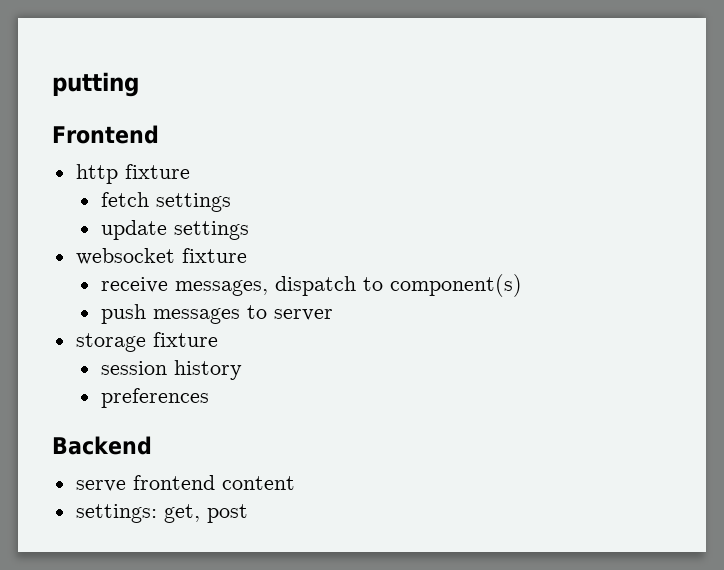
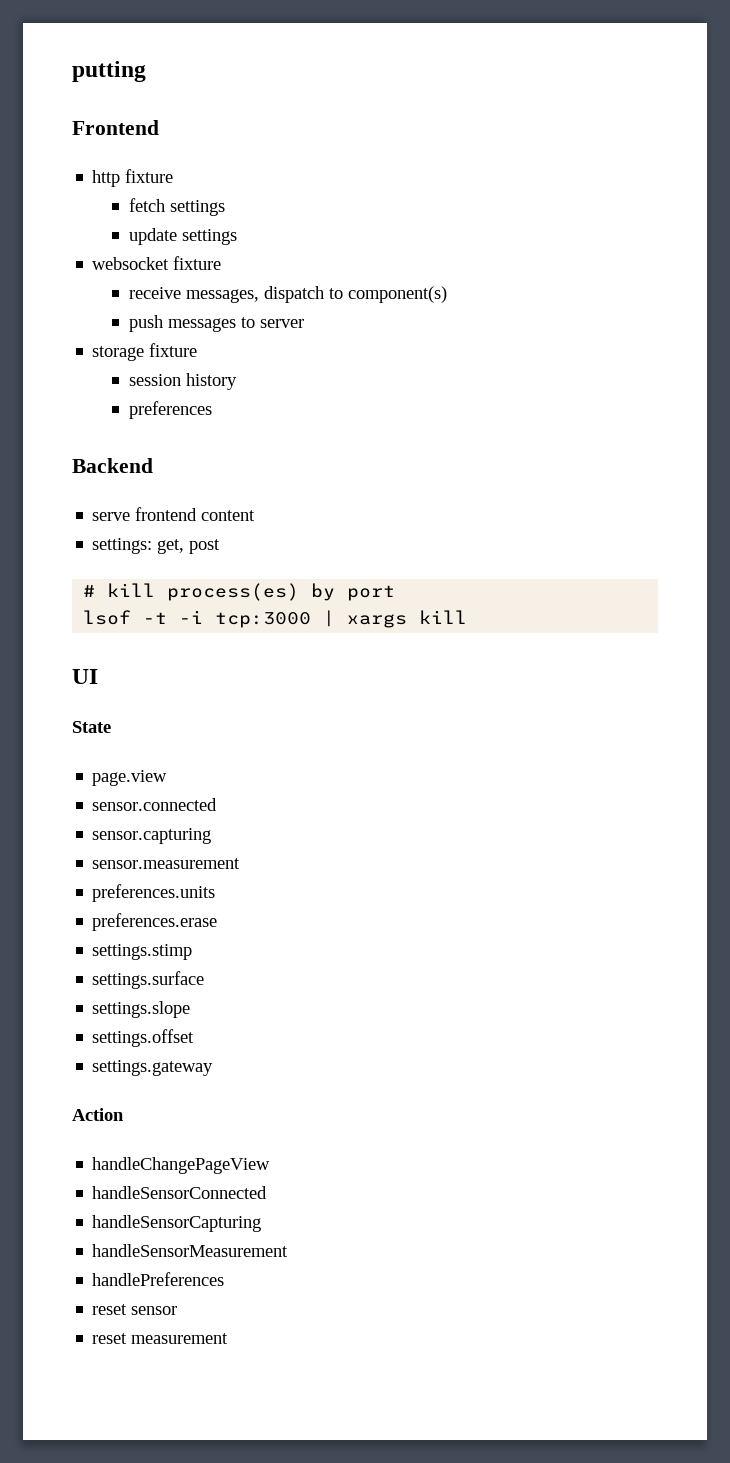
+ # kill process(es) by port
+ lsof -t -i tcp:3000 | xargs kill
+ UI
+ State
+ page.view
+ sensor.connected
+ sensor.capturing
+ sensor.measurement
+ preferences.units
+ preferences.erase
+ settings.stimp
+ settings.surface
+ settings.slope
+ settings.offset
+ settings.gateway
+ Action
+ handleChangePageView
+ handleSensorConnected
+ handleSensorCapturing
+ handleSensorMeasurement
+ handlePreferences
+ reset sensor
+ reset measurement

